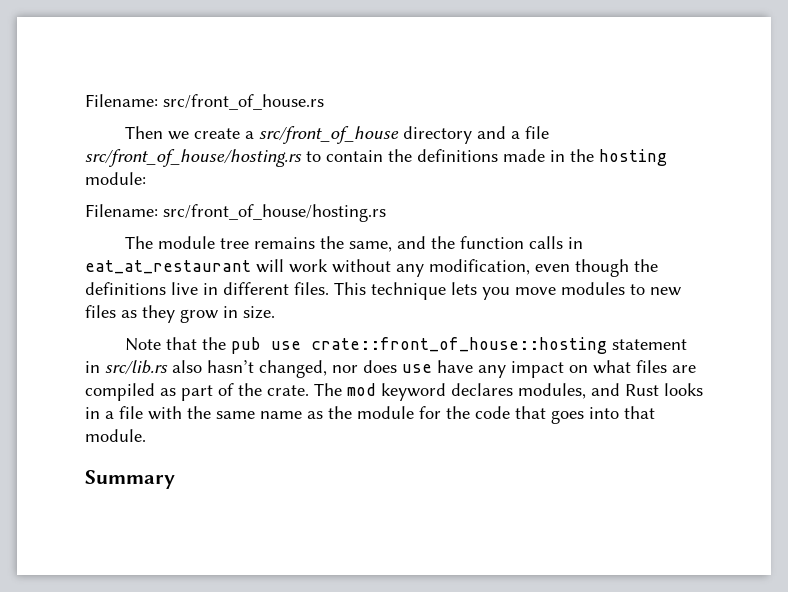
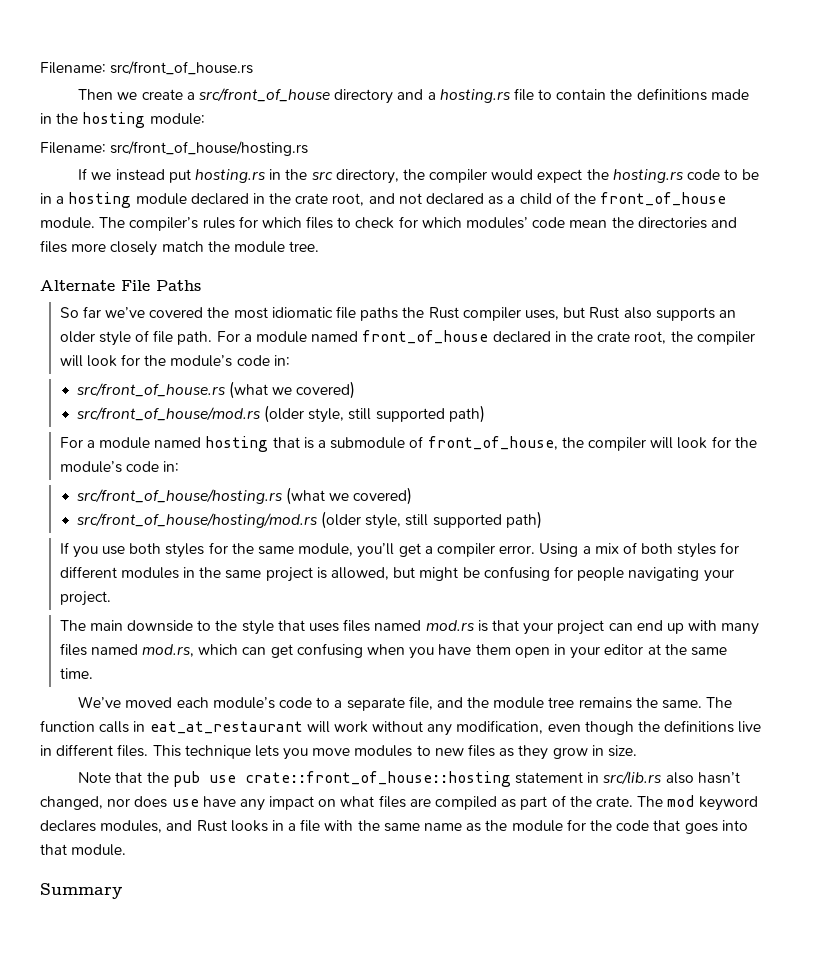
- Then we create a src/front_of_house directory and a file src/front_of_house/hosting.rs to contain the definitions made in the hosting module:
+ Then we create a src/front_of_house directory and a hosting.rs file to contain the definitions made in the hosting module:
- The module tree remains the same, and the function calls in eat_at_restaurant will work without any modification, even though the definitions live in different files.
+ If we instead put hosting.rs in the src directory, the compiler would expect the hosting.rs code to be in a hosting module declared in the crate root, and not declared as a child of the front_of_house module. The compiler’s rules for which files to check for which modules’ code mean the directories and files more closely match the module tree.
+ Alternate File Paths
+ So far we’ve covered the most idiomatic file paths the Rust compiler uses, but Rust also supports an older style of file path. For a module named front_of_house declared in the crate root, the compiler will look for the module’s code in:
+ src/front_of_house.rs (what we covered)
+ src/front_of_house/mod.rs (older style, still supported path)
+ For a module named hosting that is a submodule of front_of_house, the compiler will look for the module’s code in:
+ src/front_of_house/hosting.rs (what we covered)
+ src/front_of_house/hosting/mod.rs (older style, still supported path)
+ If you use both styles for the same module, you’ll get a compiler error. Using a mix of both styles for different modules in the same project is allowed, but might be confusing for people navigating your project.
+ The main downside to the style that uses files named mod.rs is that your project can end up with many files named mod.rs, which can get confusing when you have them open in your editor at the same time.
+ We’ve moved each module’s code to a separate file, and the module tree remains the same. The function calls in eat_at_restaurant will work without any modification, even though the definitions live in different files.

